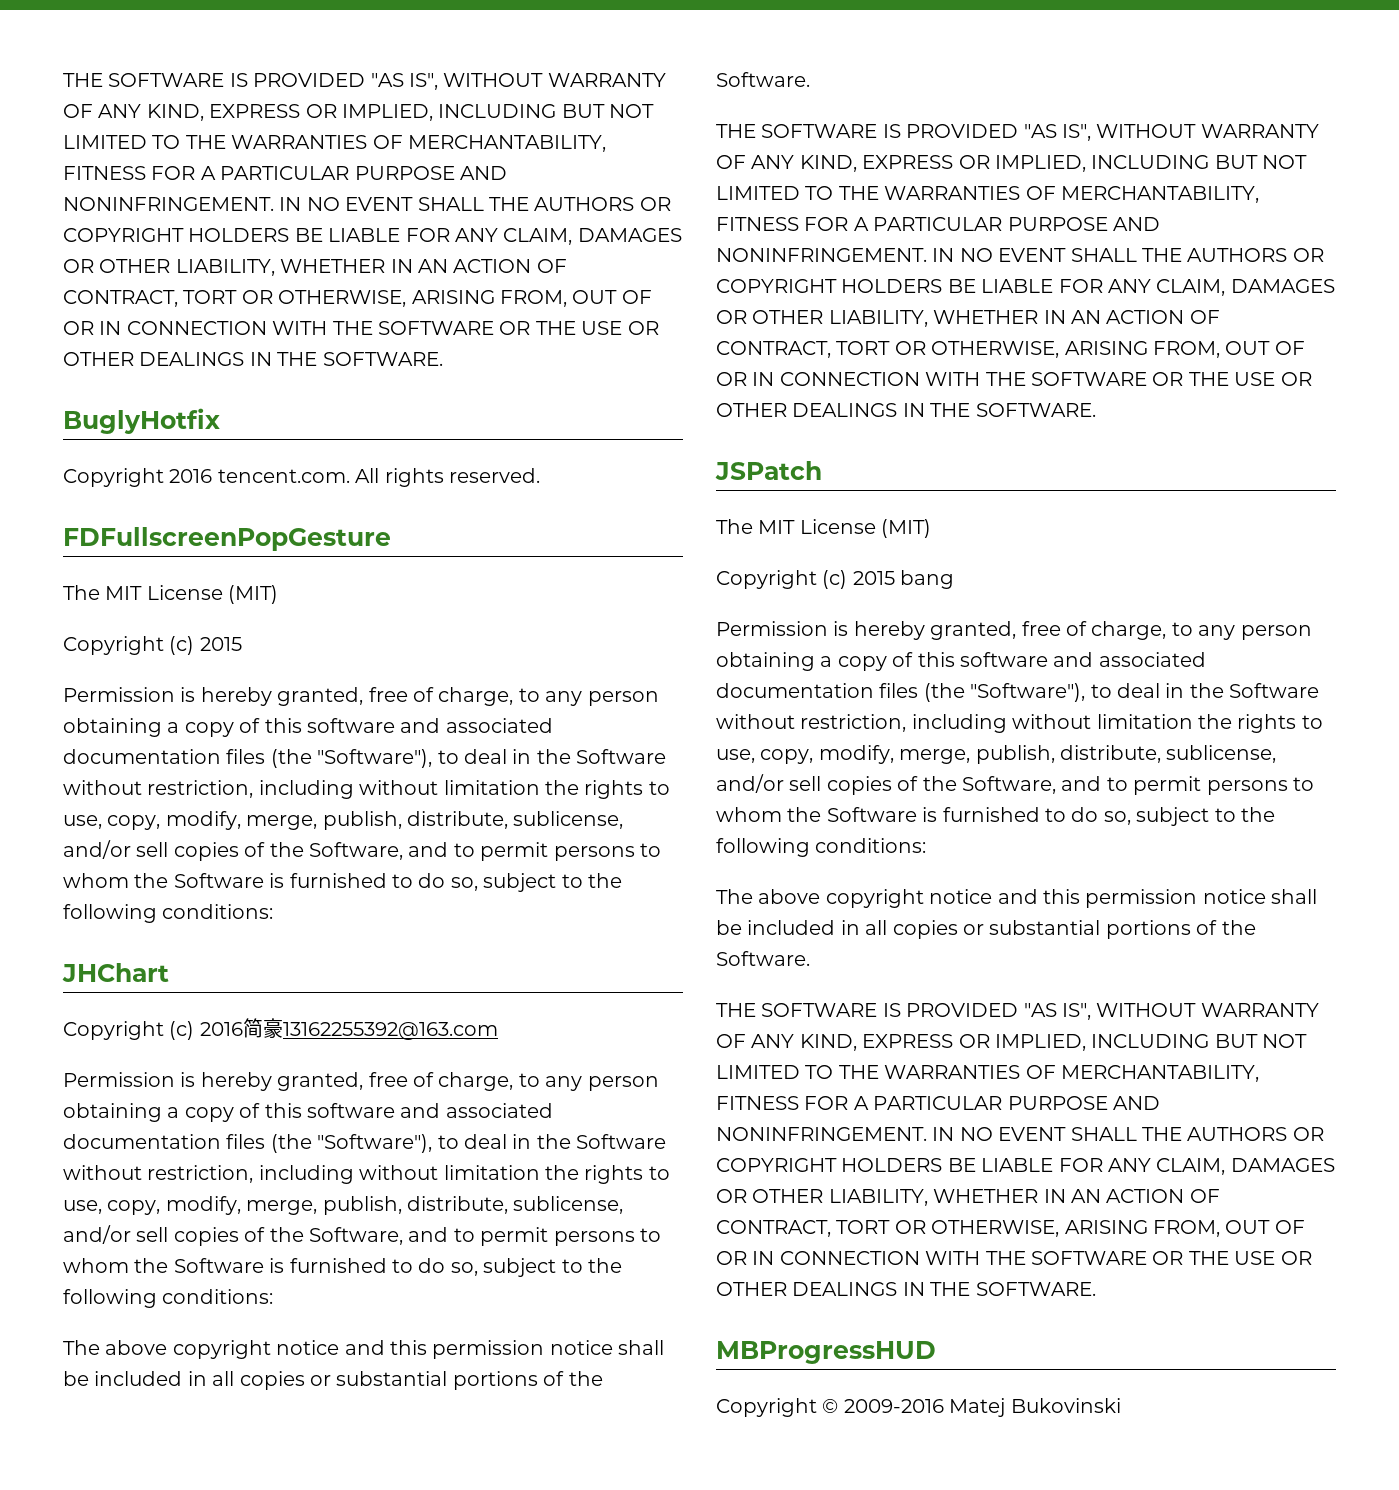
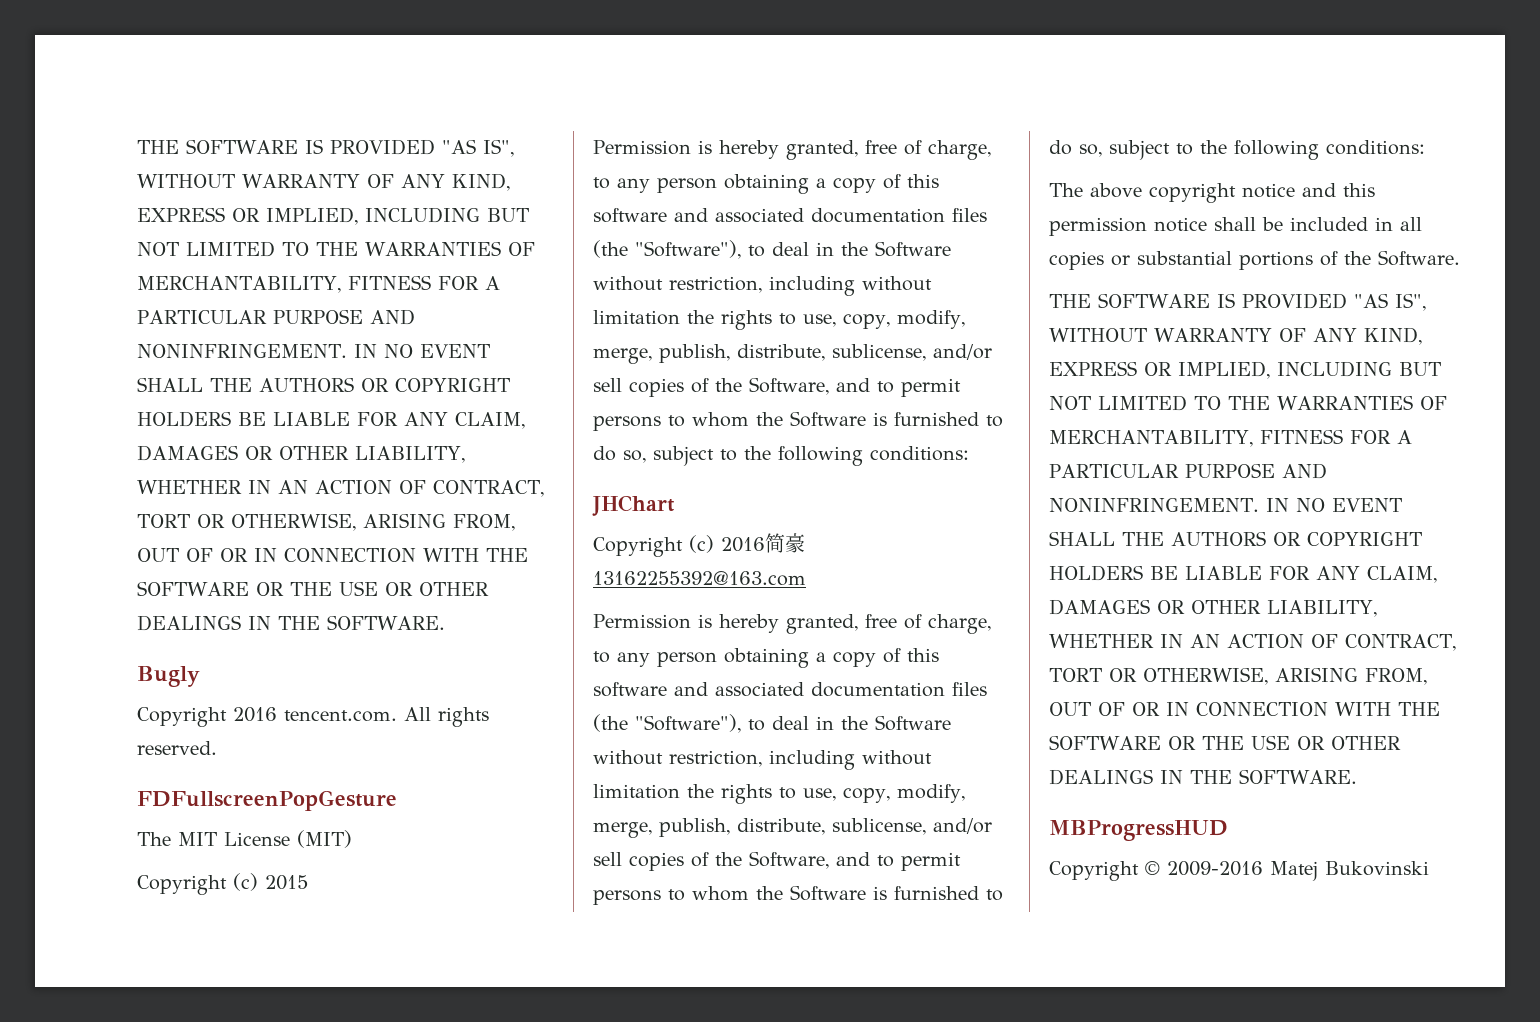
- BuglyHotfix
+ Bugly
- JSPatch
- The MIT License (MIT)
- Copyright (c) 2015 bang
- Permission is hereby granted, free of charge, to any person obtaining a copy of this software and associated documentation files (the "Software"), to deal in the Software without restriction, including without limitation the rights to use, copy, modify, merge, publish, distribute, sublicense, and/or sell copies of the Software, and to permit persons to whom the Software is furnished to do so, subject to the following conditions:
- The above copyright notice and this permission notice shall be included in all copies or substantial portions of the Software.
- THE SOFTWARE IS PROVIDED "AS IS", WITHOUT WARRANTY OF ANY KIND, EXPRESS OR IMPLIED, INCLUDING BUT NOT LIMITED TO THE WARRANTIES OF MERCHANTABILITY, FITNESS FOR A PARTICULAR PURPOSE AND NONINFRINGEMENT. IN NO EVENT SHALL THE AUTHORS OR COPYRIGHT HOLDERS BE LIABLE FOR ANY CLAIM, DAMAGES OR OTHER LIABILITY, WHETHER IN AN ACTION OF CONTRACT, TORT OR OTHERWISE, ARISING FROM, OUT OF OR IN CONNECTION WITH THE SOFTWARE OR THE USE OR OTHER DEALINGS IN THE SOFTWARE.

